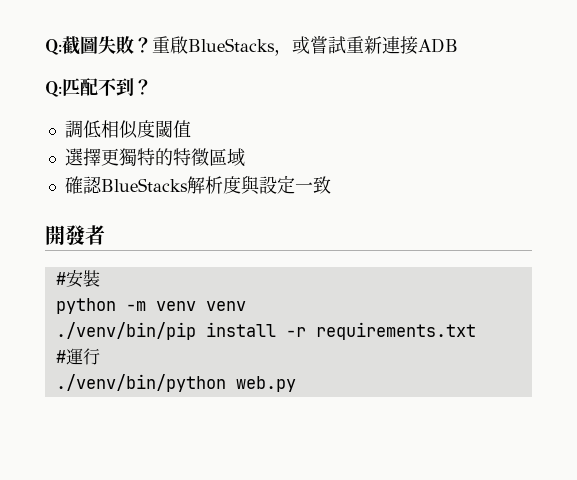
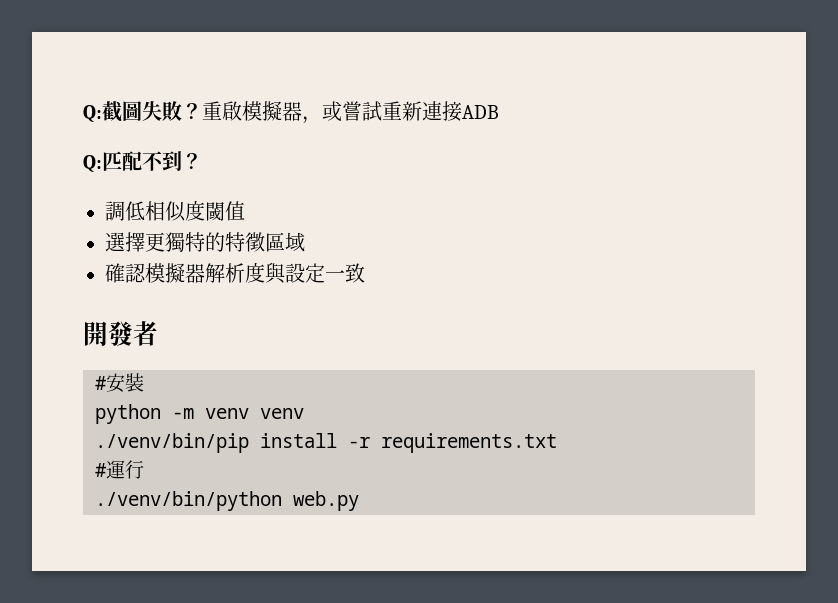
- 重啟BlueStacks，或嘗試重新連接ADB
+ 重啟模擬器，或嘗試重新連接ADB
- 確認BlueStacks解析度與設定一致
+ 確認模擬器解析度與設定一致

